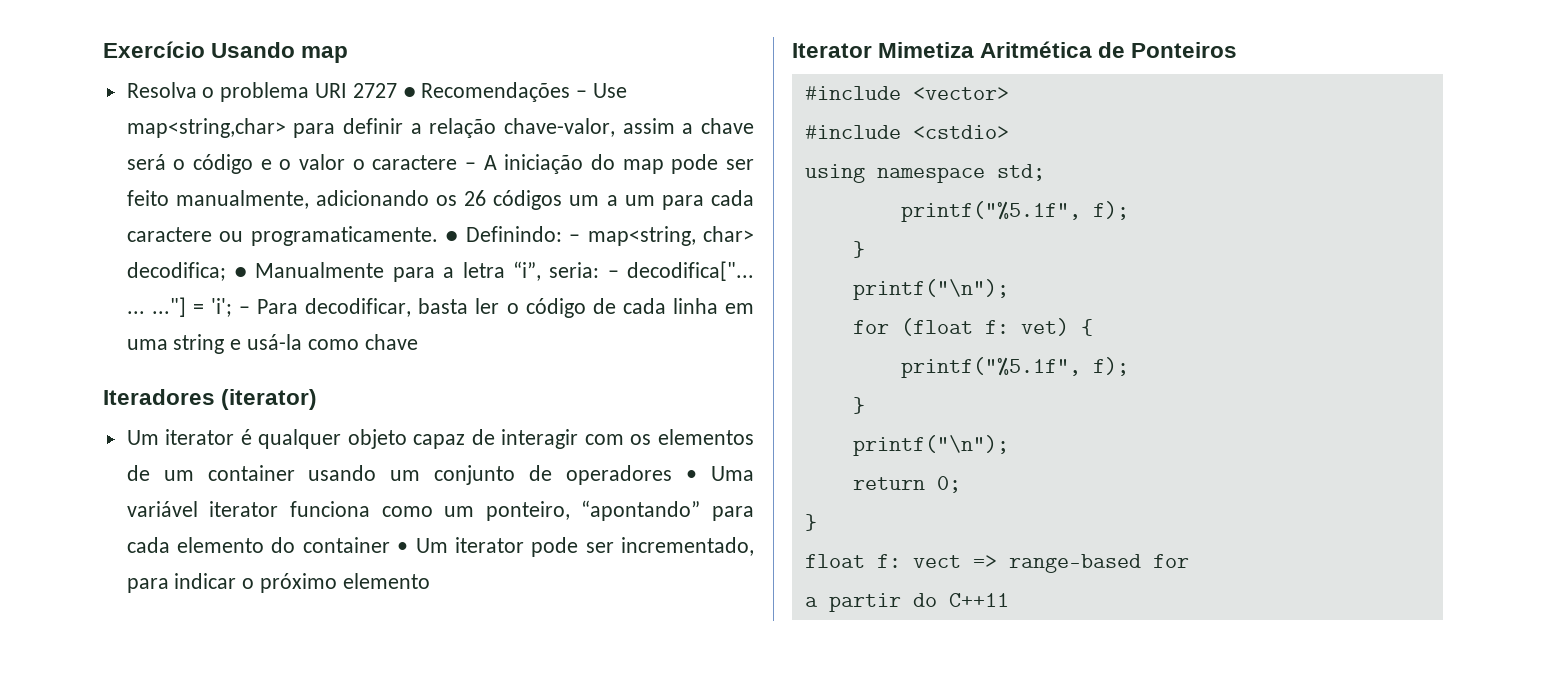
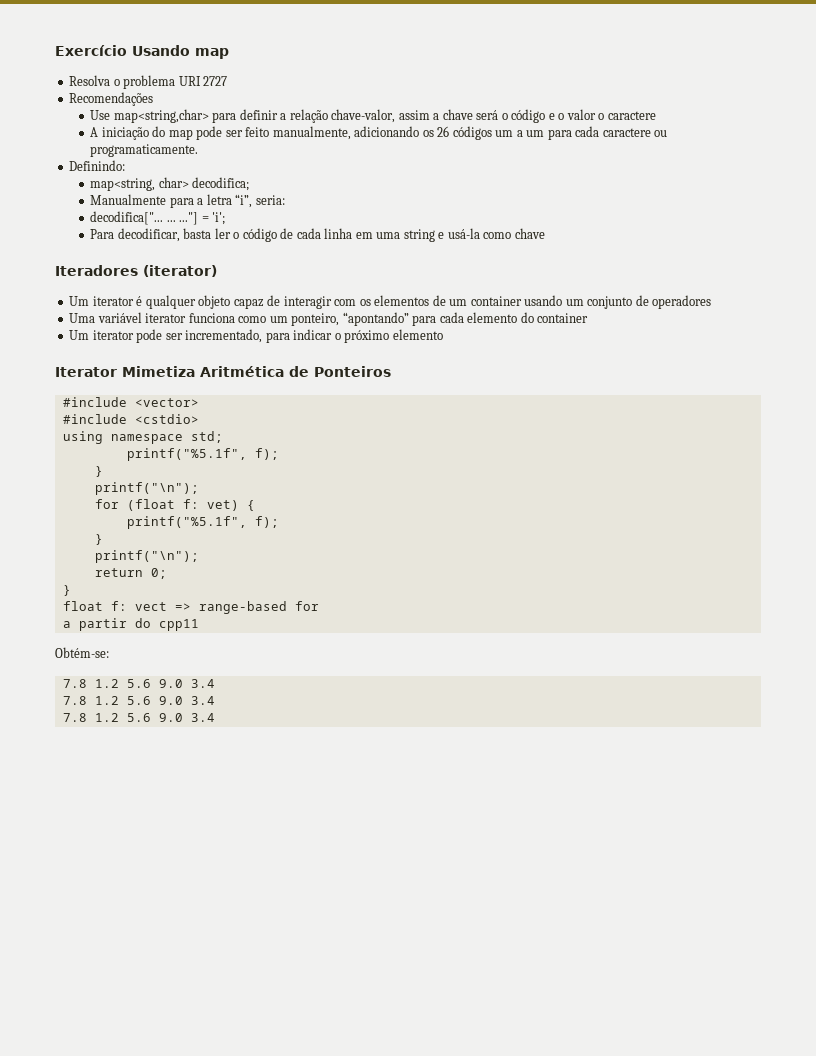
- Resolva o problema URI 2727 ● Recomendações – Use map<string,char> para definir a relação chave-valor, assim a chave será o código e o valor o caractere – A iniciação do map pode ser feito manualmente, adicionando os 26 códigos um a um para cada caractere ou programaticamente. ● Definindo: – map<string, char> decodifica; ● Manualmente para a letra “i”, seria: – decodifica["... ... ..."]
+ Resolva o problema URI 2727
+ Recomendações
+ Use map<string,char> para definir a relação chave-valor, assim a chave será o código e o valor o caractere
+ A iniciação do map pode ser feito manualmente, adicionando os 26 códigos um a um para cada caractere ou programaticamente.
+ Definindo:
+ map<string, char> decodifica;
+ Manualmente para a letra “i”, seria:
+ decodifica["... ... ..."]
- = 'i'; – Para decodificar, basta ler o código de cada linha em uma string e usá-la como chave
+ = 'i';
+ Para decodificar, basta ler o código de cada linha em uma string e usá-la como chave
- Um iterator é qualquer objeto capaz de interagir com os elementos de um container usando um conjunto de operadores • Uma variável iterator funciona como um ponteiro, “apontando” para cada elemento do container • Um iterator pode ser incrementado, para indicar o próximo elemento
+ Um iterator é qualquer objeto capaz de interagir com os elementos de um container usando um conjunto de operadores
+ Uma variável iterator funciona como um ponteiro, “apontando” para cada elemento do container
+ Um iterator pode ser incrementado, para indicar o próximo elemento
- a partir do C++11
+ a partir do cpp11
+ Obtém-se:
+ 7.8 1.2 5.6 9.0 3.4
+ 7.8 1.2 5.6 9.0 3.4
+ 7.8 1.2 5.6 9.0 3.4

